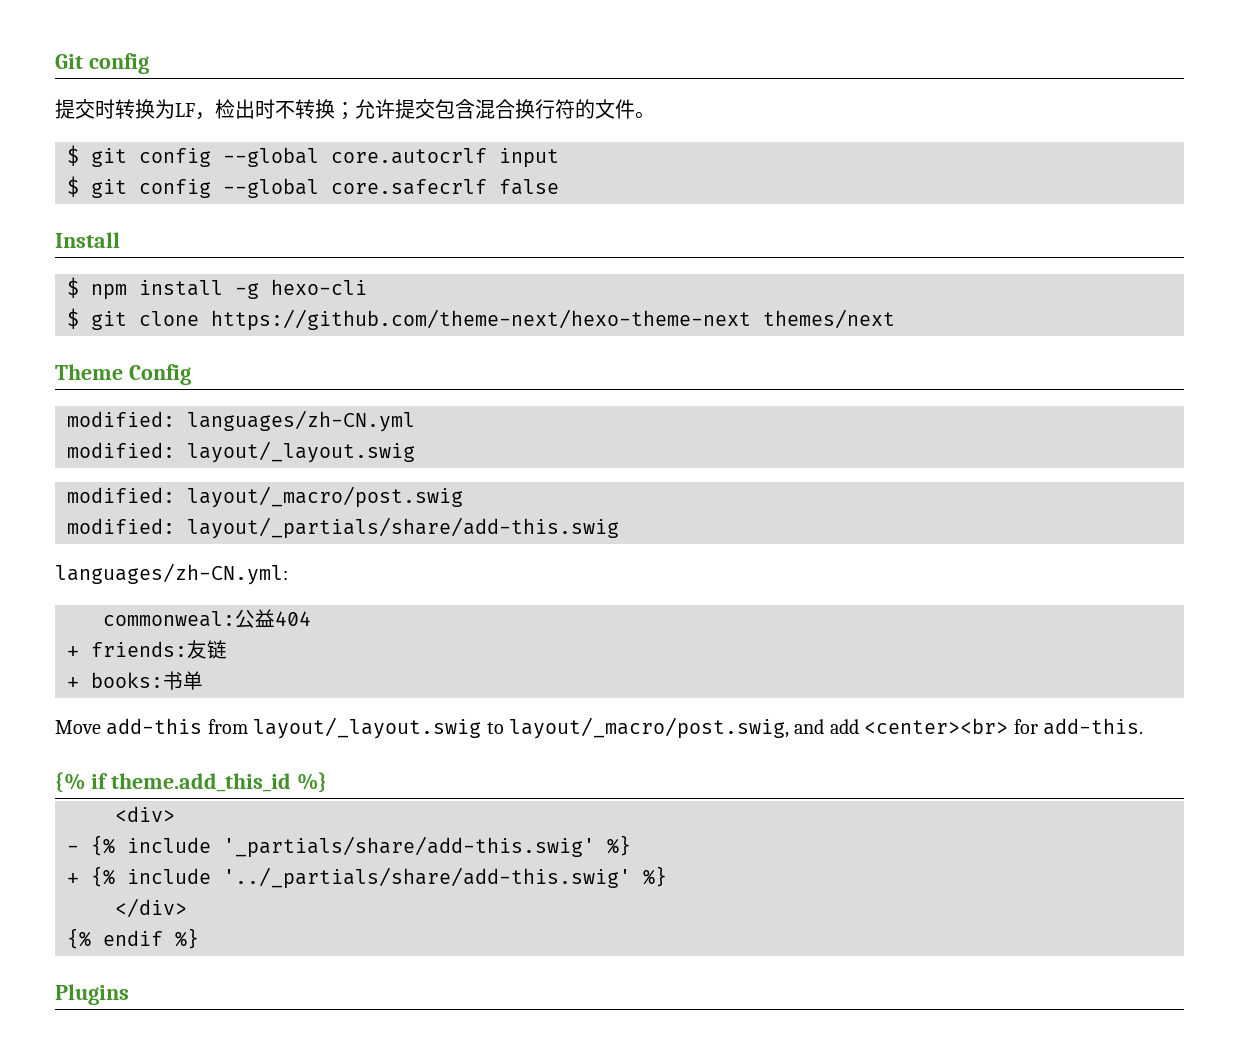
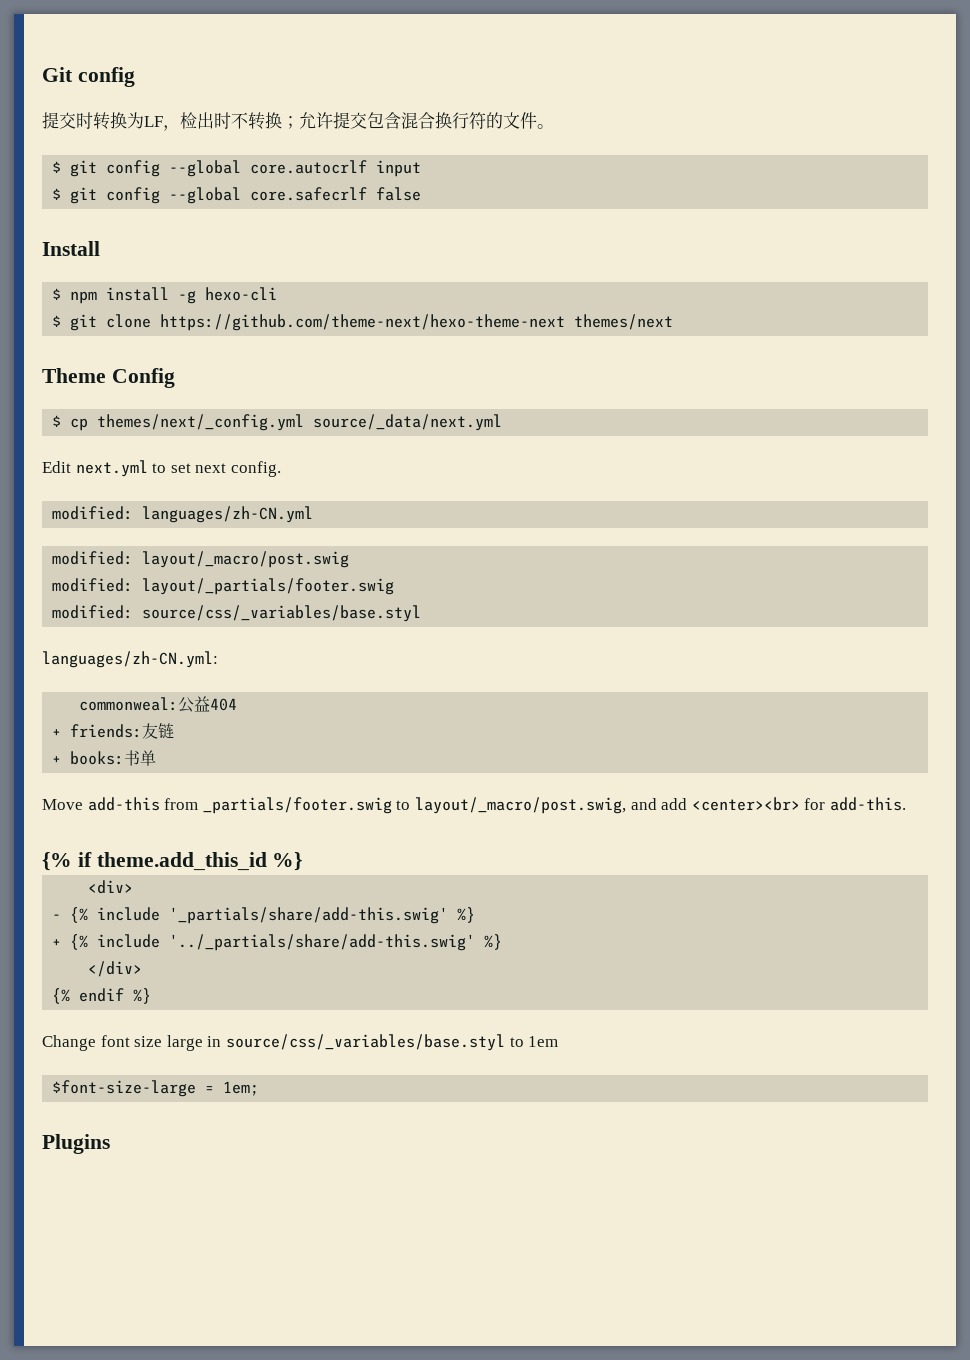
+ $ cp themes/next/_config.yml source/_data/next.yml
+ Edit next.yml to set next config.
- modified: layout/_layout.swig
- modified: layout/_partials/share/add-this.swig
+ modified: layout/_partials/footer.swig
+ modified: source/css/_variables/base.styl
- Move add-this from layout/_layout.swig to layout/_macro/post.swig, and add <center><br> for add-this.
+ Move add-this from _partials/footer.swig to layout/_macro/post.swig, and add <center><br> for add-this.
+ Change font size large in source/css/_variables/base.styl to 1em
+ $font-size-large = 1em;

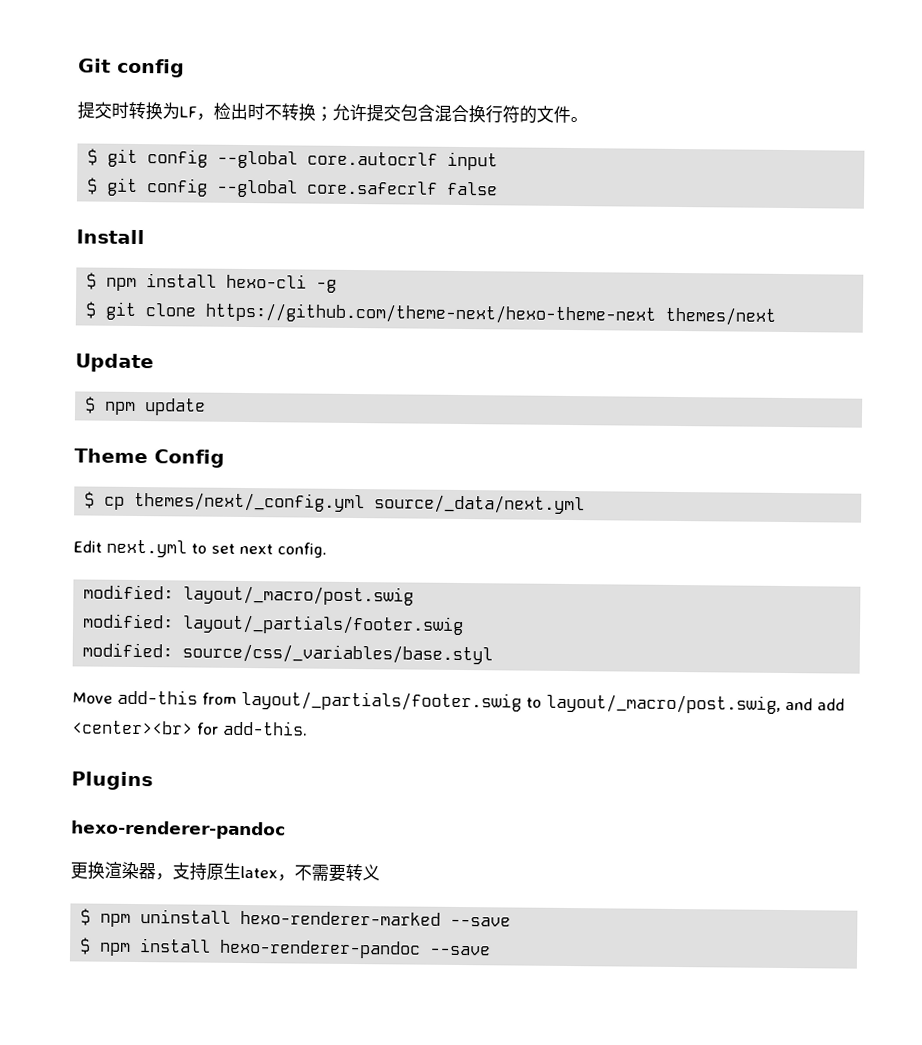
- $ npm install -g hexo-cli
+ $ npm install hexo-cli -g
+ Update
+ $ npm update
- modified: languages/zh-CN.yml
- languages/zh-CN.yml:
- commonweal:公益404
- + friends:友链
- + books:书单
- Move add-this from _partials/footer.swig to layout/_macro/post.swig, and add <center><br> for add-this.
+ Move add-this from layout/_partials/footer.swig to layout/_macro/post.swig, and add <center><br> for add-this.
- {% if theme.add_this_id %}
- <div>
- - {% include '_partials/share/add-this.swig' %}
- + {% include '../_partials/share/add-this.swig' %}
- </div>
- {% endif %}
- Change font size large in source/css/_variables/base.styl to 1em
- $font-size-large = 1em;
  Plugins
+ hexo-renderer-pandoc
+ 更换渲染器，支持原生latex，不需要转义
+ $ npm uninstall hexo-renderer-marked --save
+ $ npm install hexo-renderer-pandoc --save

